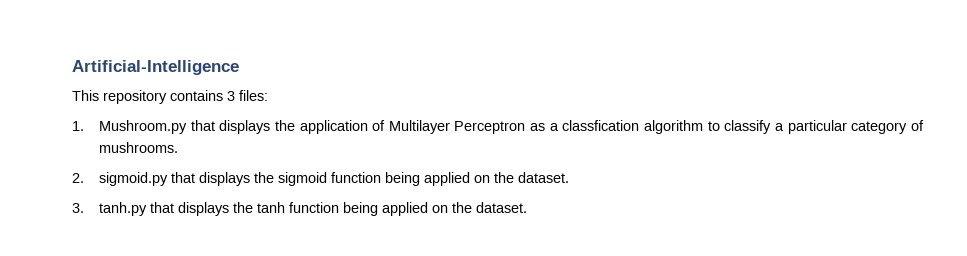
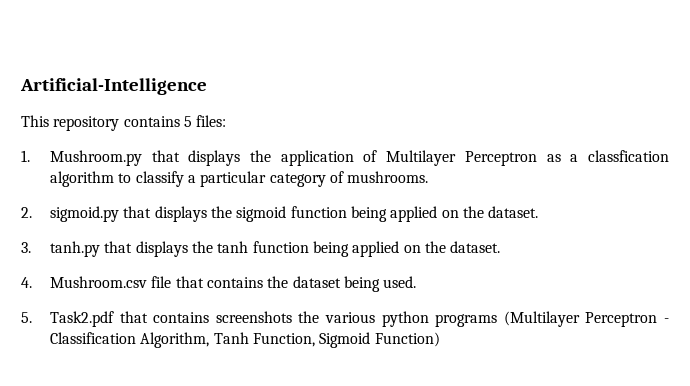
- This repository contains 3 files:
+ This repository contains 5 files:
+ 4. Mushroom.csv file that contains the dataset being used.
+ 5. Task2.pdf that contains screenshots the various python programs (Multilayer Perceptron - Classification Algorithm, Tanh Function, Sigmoid Function)

